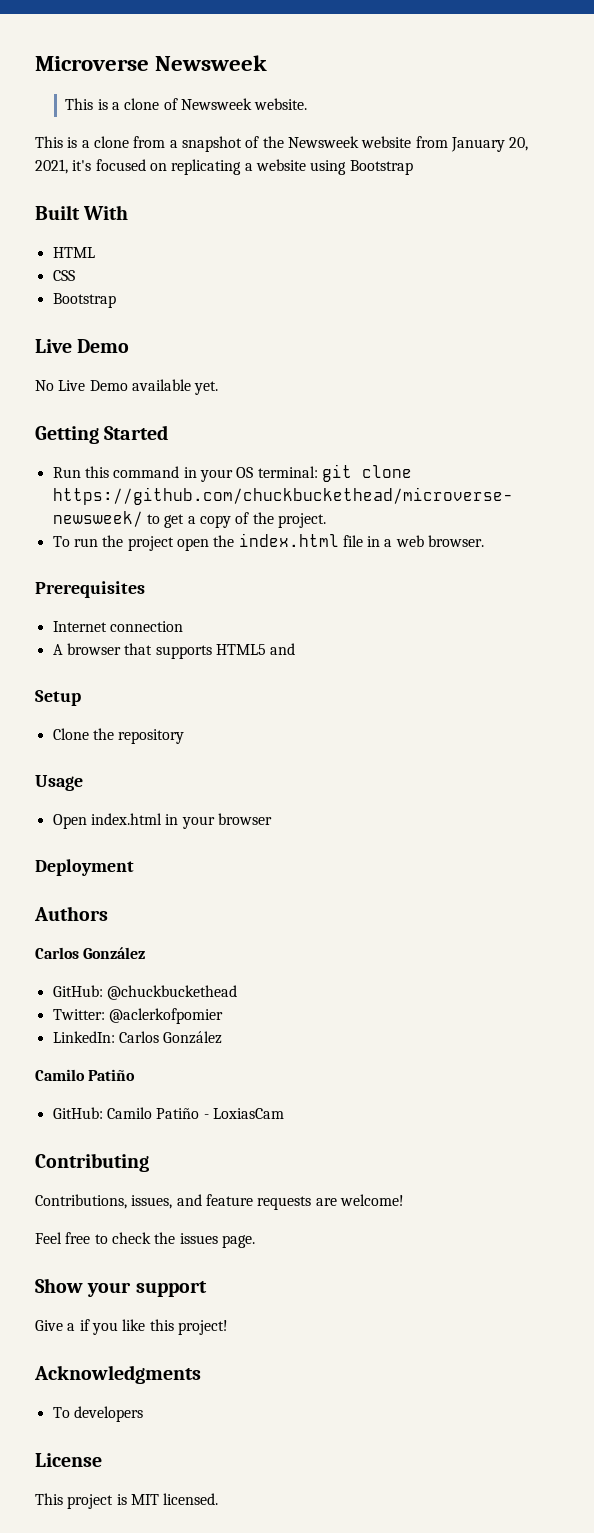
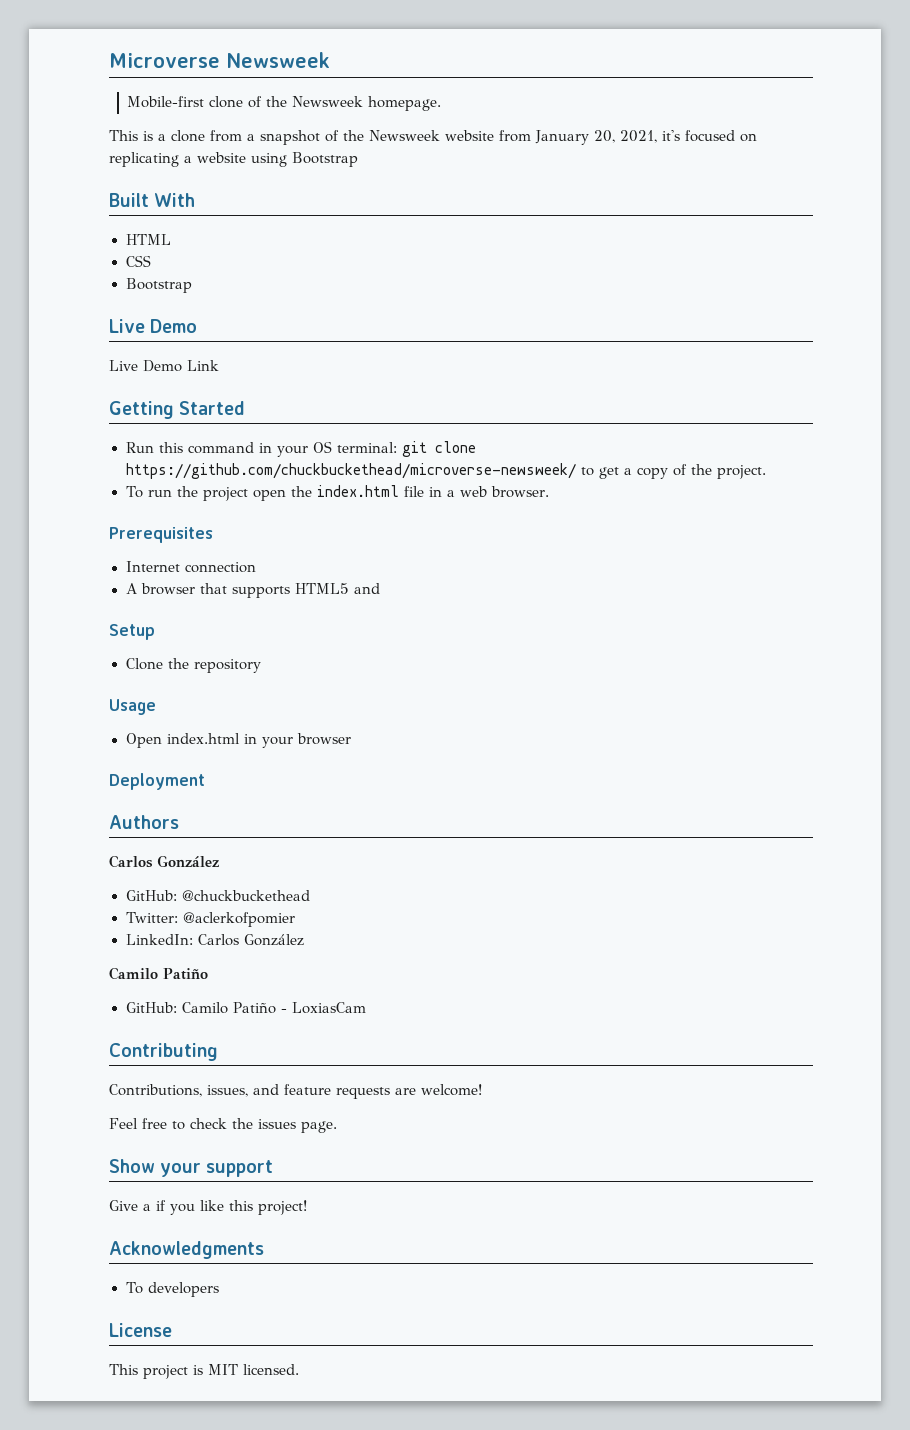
- This is a clone of Newsweek website.
+ Mobile-first clone of the Newsweek homepage.
- No Live Demo available yet.
+ Live Demo Link

